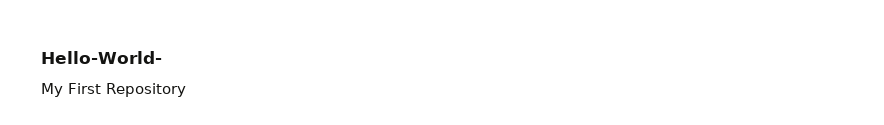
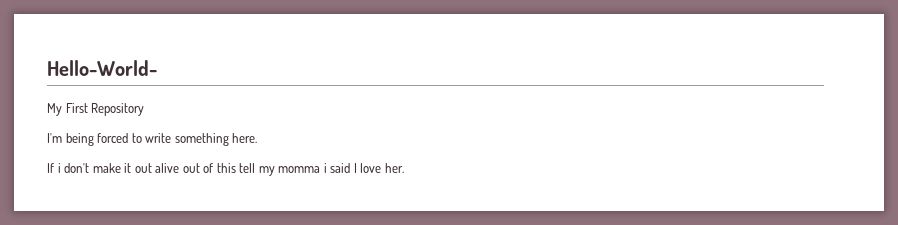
+ I'm being forced to write something here.
+ If i don't make it out alive out of this tell my momma i said I love her.

